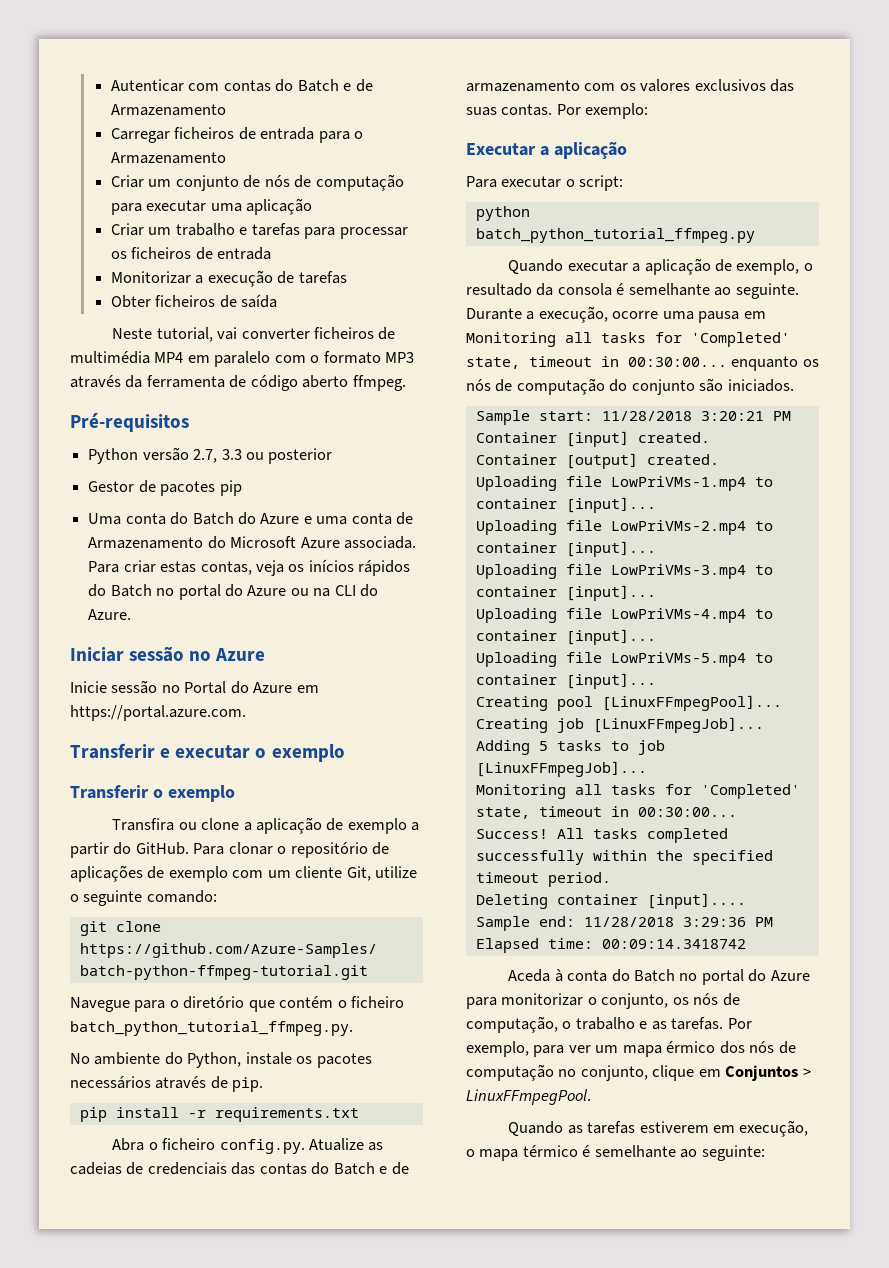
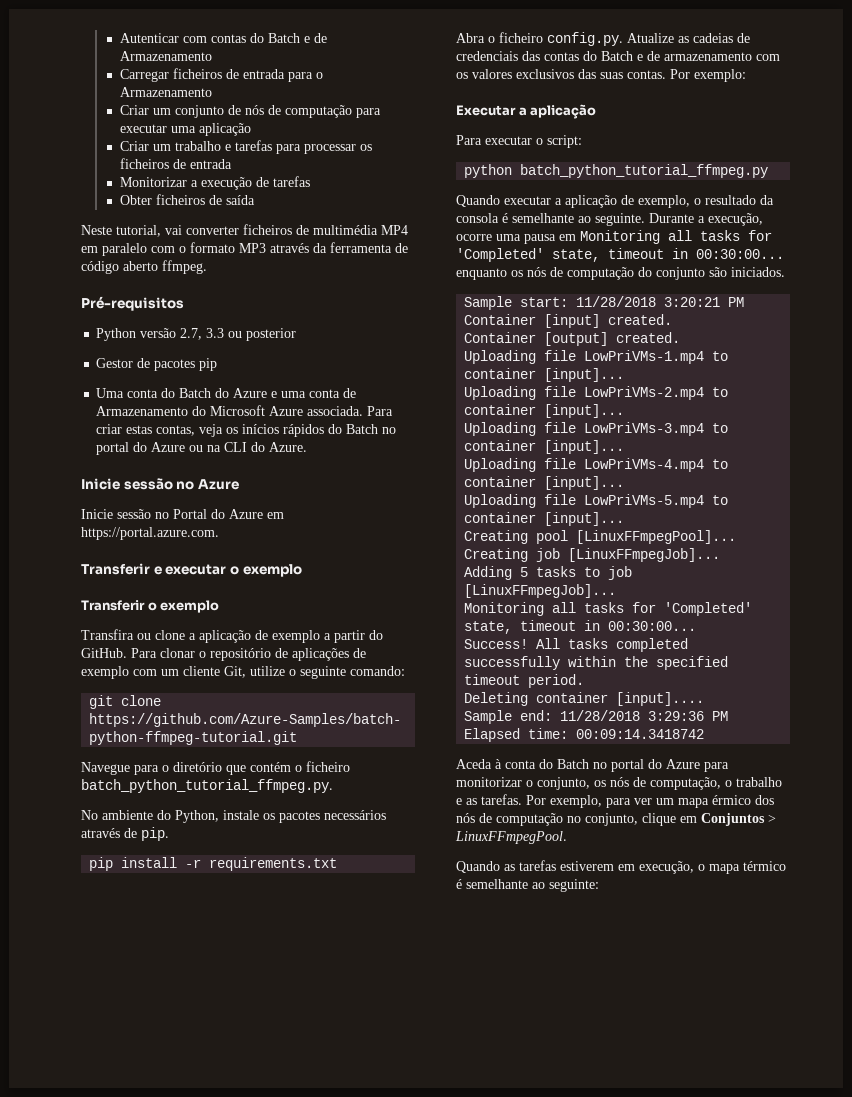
- Iniciar sessão no Azure
+ Inicie sessão no Azure

